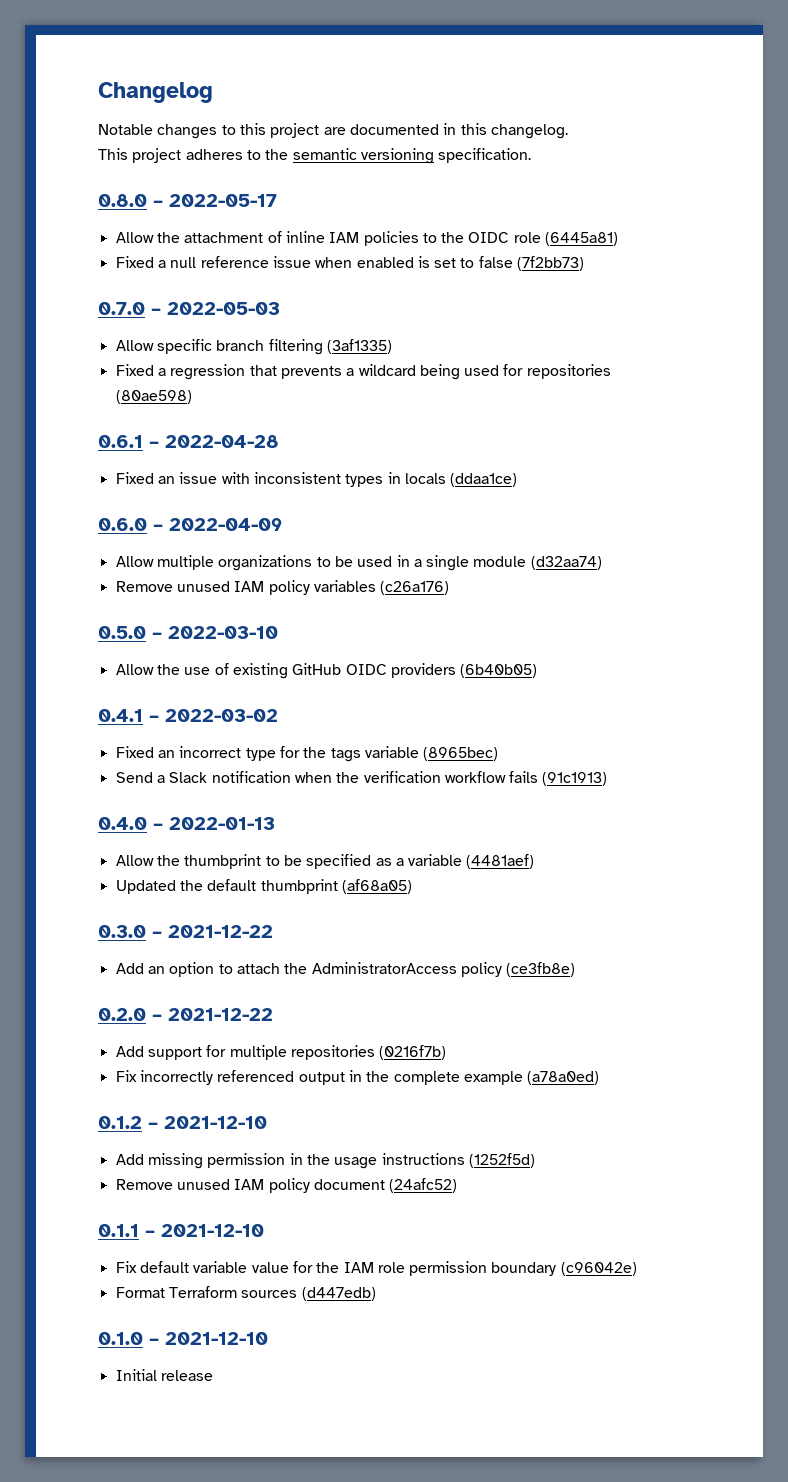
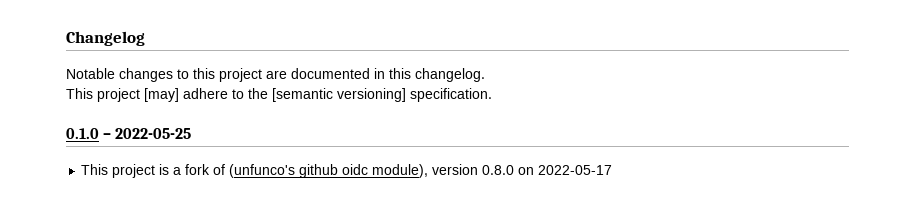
- This project adheres to the semantic versioning specification.
- 0.8.0 – 2022-05-17
- Allow the attachment of inline IAM policies to the OIDC role (6445a81)
- Fixed a null reference issue when enabled is set to false (7f2bb73)
- 0.7.0 – 2022-05-03
- Allow specific branch filtering (3af1335)
- Fixed a regression that prevents a wildcard being used for repositories (80ae598)
- 0.6.1 – 2022-04-28
- Fixed an issue with inconsistent types in locals (ddaa1ce)
- 0.6.0 – 2022-04-09
- Allow multiple organizations to be used in a single module (d32aa74)
- Remove unused IAM policy variables (c26a176)
- 0.5.0 – 2022-03-10
- Allow the use of existing GitHub OIDC providers (6b40b05)
- 0.4.1 – 2022-03-02
- Fixed an incorrect type for the tags variable (8965bec)
- Send a Slack notification when the verification workflow fails (91c1913)
- 0.4.0 – 2022-01-13
- Allow the thumbprint to be specified as a variable (4481aef)
- Updated the default thumbprint (af68a05)
- 0.3.0 – 2021-12-22
- Add an option to attach the AdministratorAccess policy (ce3fb8e)
- 0.2.0 – 2021-12-22
- Add support for multiple repositories (0216f7b)
- Fix incorrectly referenced output in the complete example (a78a0ed)
- 0.1.2 – 2021-12-10
- Add missing permission in the usage instructions (1252f5d)
- Remove unused IAM policy document (24afc52)
- 0.1.1 – 2021-12-10
- Fix default variable value for the IAM role permission boundary (c96042e)
- Format Terraform sources (d447edb)
- 0.1.0 – 2021-12-10
- Initial release
+ This project [may] adhere to the [semantic versioning] specification.
+ 0.1.0 – 2022-05-25
+ This project is a fork of (unfunco's github oidc module), version 0.8.0 on 2022-05-17

